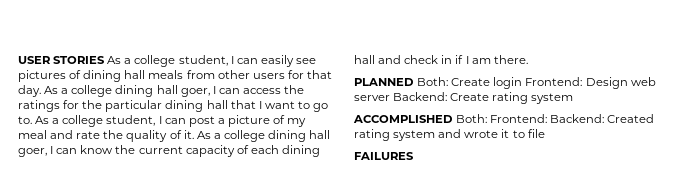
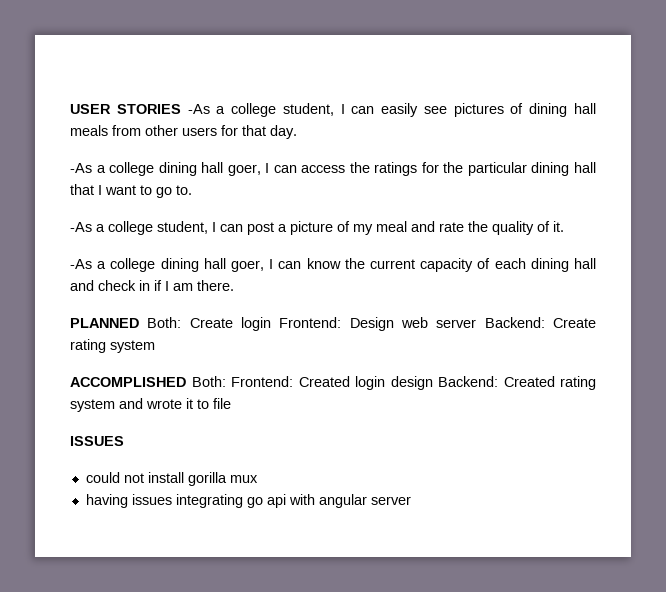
- USER STORIES As a college student, I can easily see pictures of dining hall meals from other users for that day. As a college dining hall goer, I can access the ratings for the particular dining hall that I want to go to. As a college student, I can post a picture of my meal and rate the quality of it. As a college dining hall goer, I can know the current capacity of each dining hall and check in if I am there.
+ USER STORIES -As a college student, I can easily see pictures of dining hall meals from other users for that day.
+ -As a college dining hall goer, I can access the ratings for the particular dining hall that I want to go to.
+ -As a college student, I can post a picture of my meal and rate the quality of it.
+ -As a college dining hall goer, I can know the current capacity of each dining hall and check in if I am there.
- ACCOMPLISHED Both: Frontend: Backend: Created rating system and wrote it to file
+ ACCOMPLISHED Both: Frontend: Created login design Backend: Created rating system and wrote it to file
- FAILURES
+ ISSUES
+ could not install gorilla mux
+ having issues integrating go api with angular server

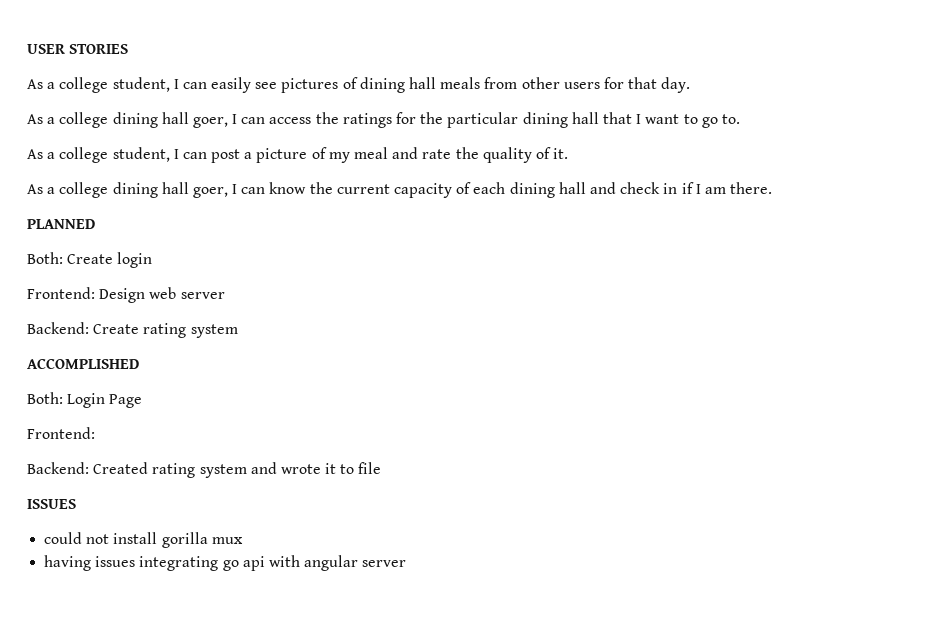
- USER STORIES -As a college student, I can easily see pictures of dining hall meals from other users for that day.
+ USER STORIES
+ As a college student, I can easily see pictures of dining hall meals from other users for that day.
- -As a college dining hall goer, I can access the ratings for the particular dining hall that I want to go to.
+ As a college dining hall goer, I can access the ratings for the particular dining hall that I want to go to.
- -As a college student, I can post a picture of my meal and rate the quality of it.
+ As a college student, I can post a picture of my meal and rate the quality of it.
- -As a college dining hall goer, I can know the current capacity of each dining hall and check in if I am there.
+ As a college dining hall goer, I can know the current capacity of each dining hall and check in if I am there.
- PLANNED Both: Create login Frontend: Design web server Backend: Create rating system
+ PLANNED
+ Both: Create login
+ Frontend: Design web server
+ Backend: Create rating system
- ACCOMPLISHED Both: Frontend: Created login design Backend: Created rating system and wrote it to file
+ ACCOMPLISHED
+ Both: Login Page
+ Frontend:
+ Backend: Created rating system and wrote it to file

